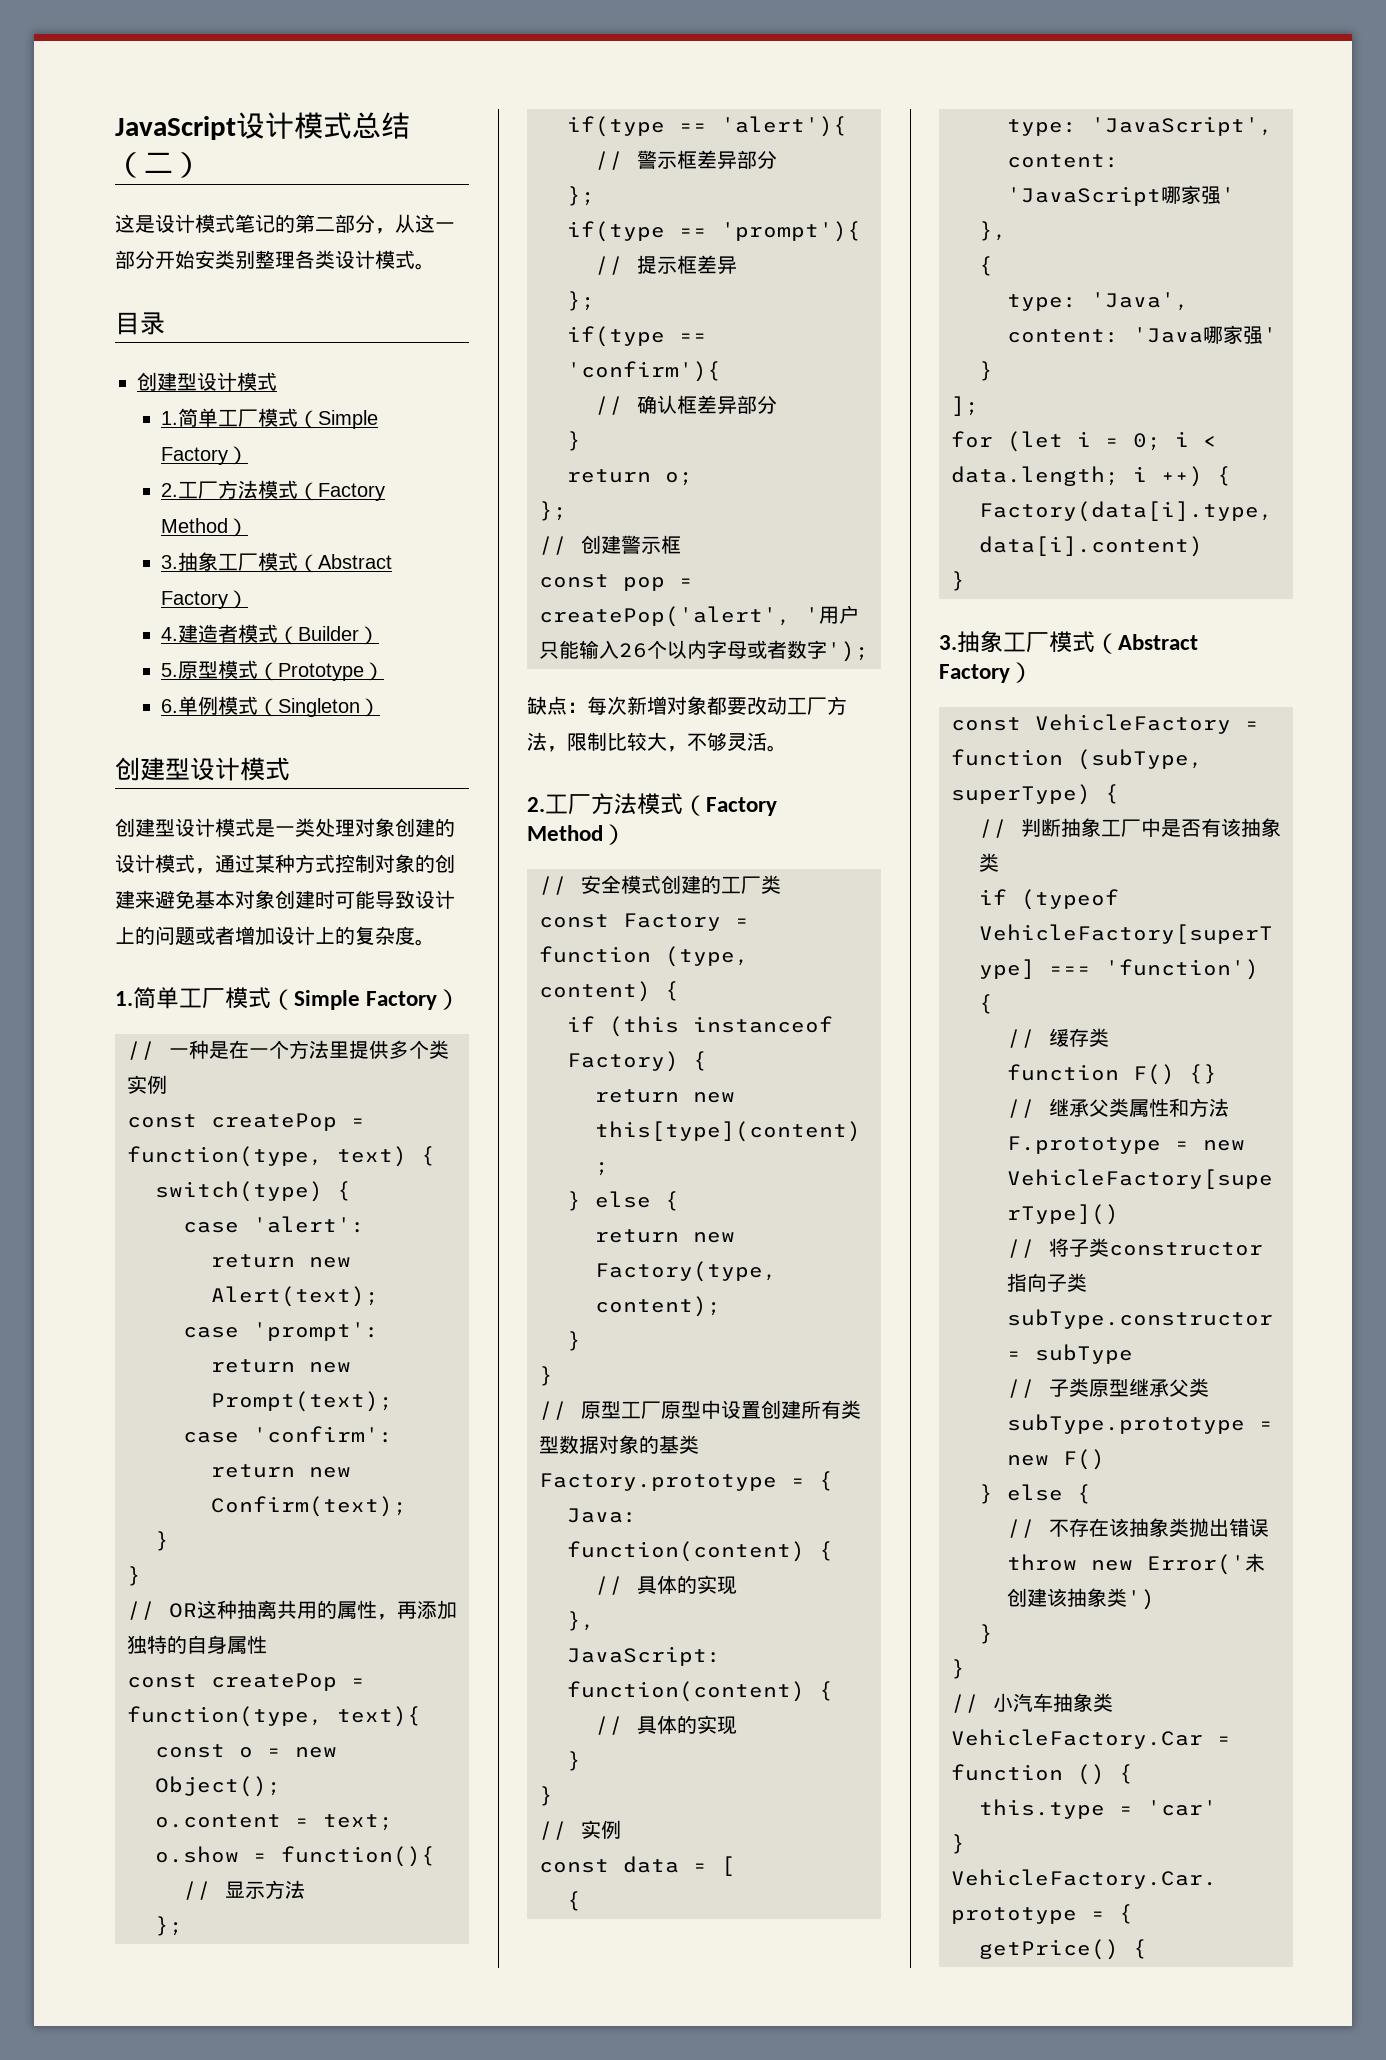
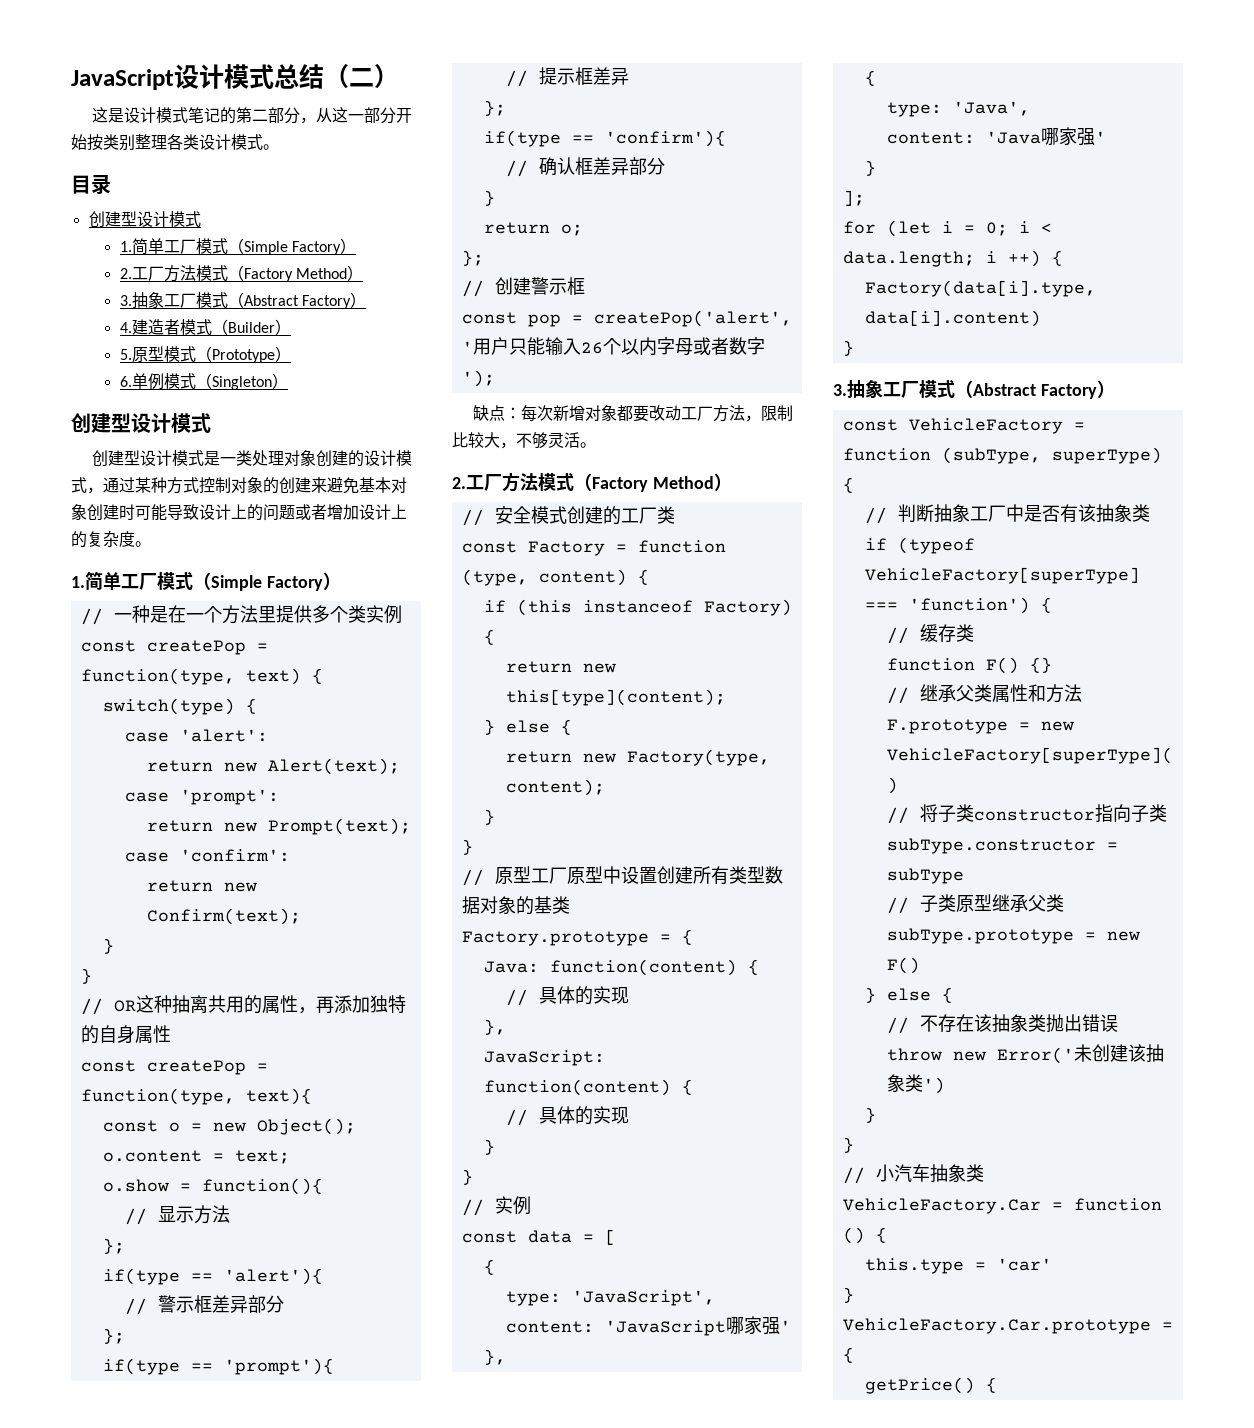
- 这是设计模式笔记的第二部分，从这一部分开始安类别整理各类设计模式。
+ 这是设计模式笔记的第二部分，从这一部分开始按类别整理各类设计模式。

